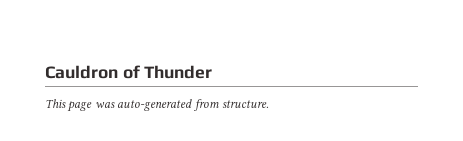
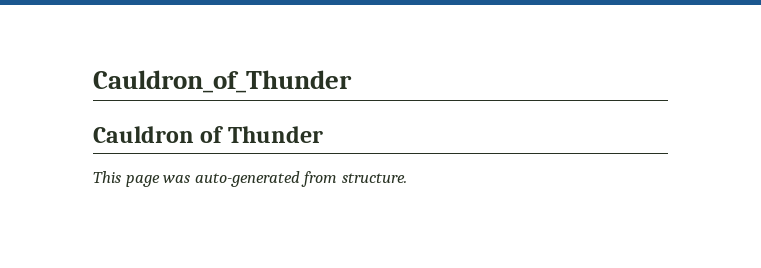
+ Cauldron_of_Thunder

